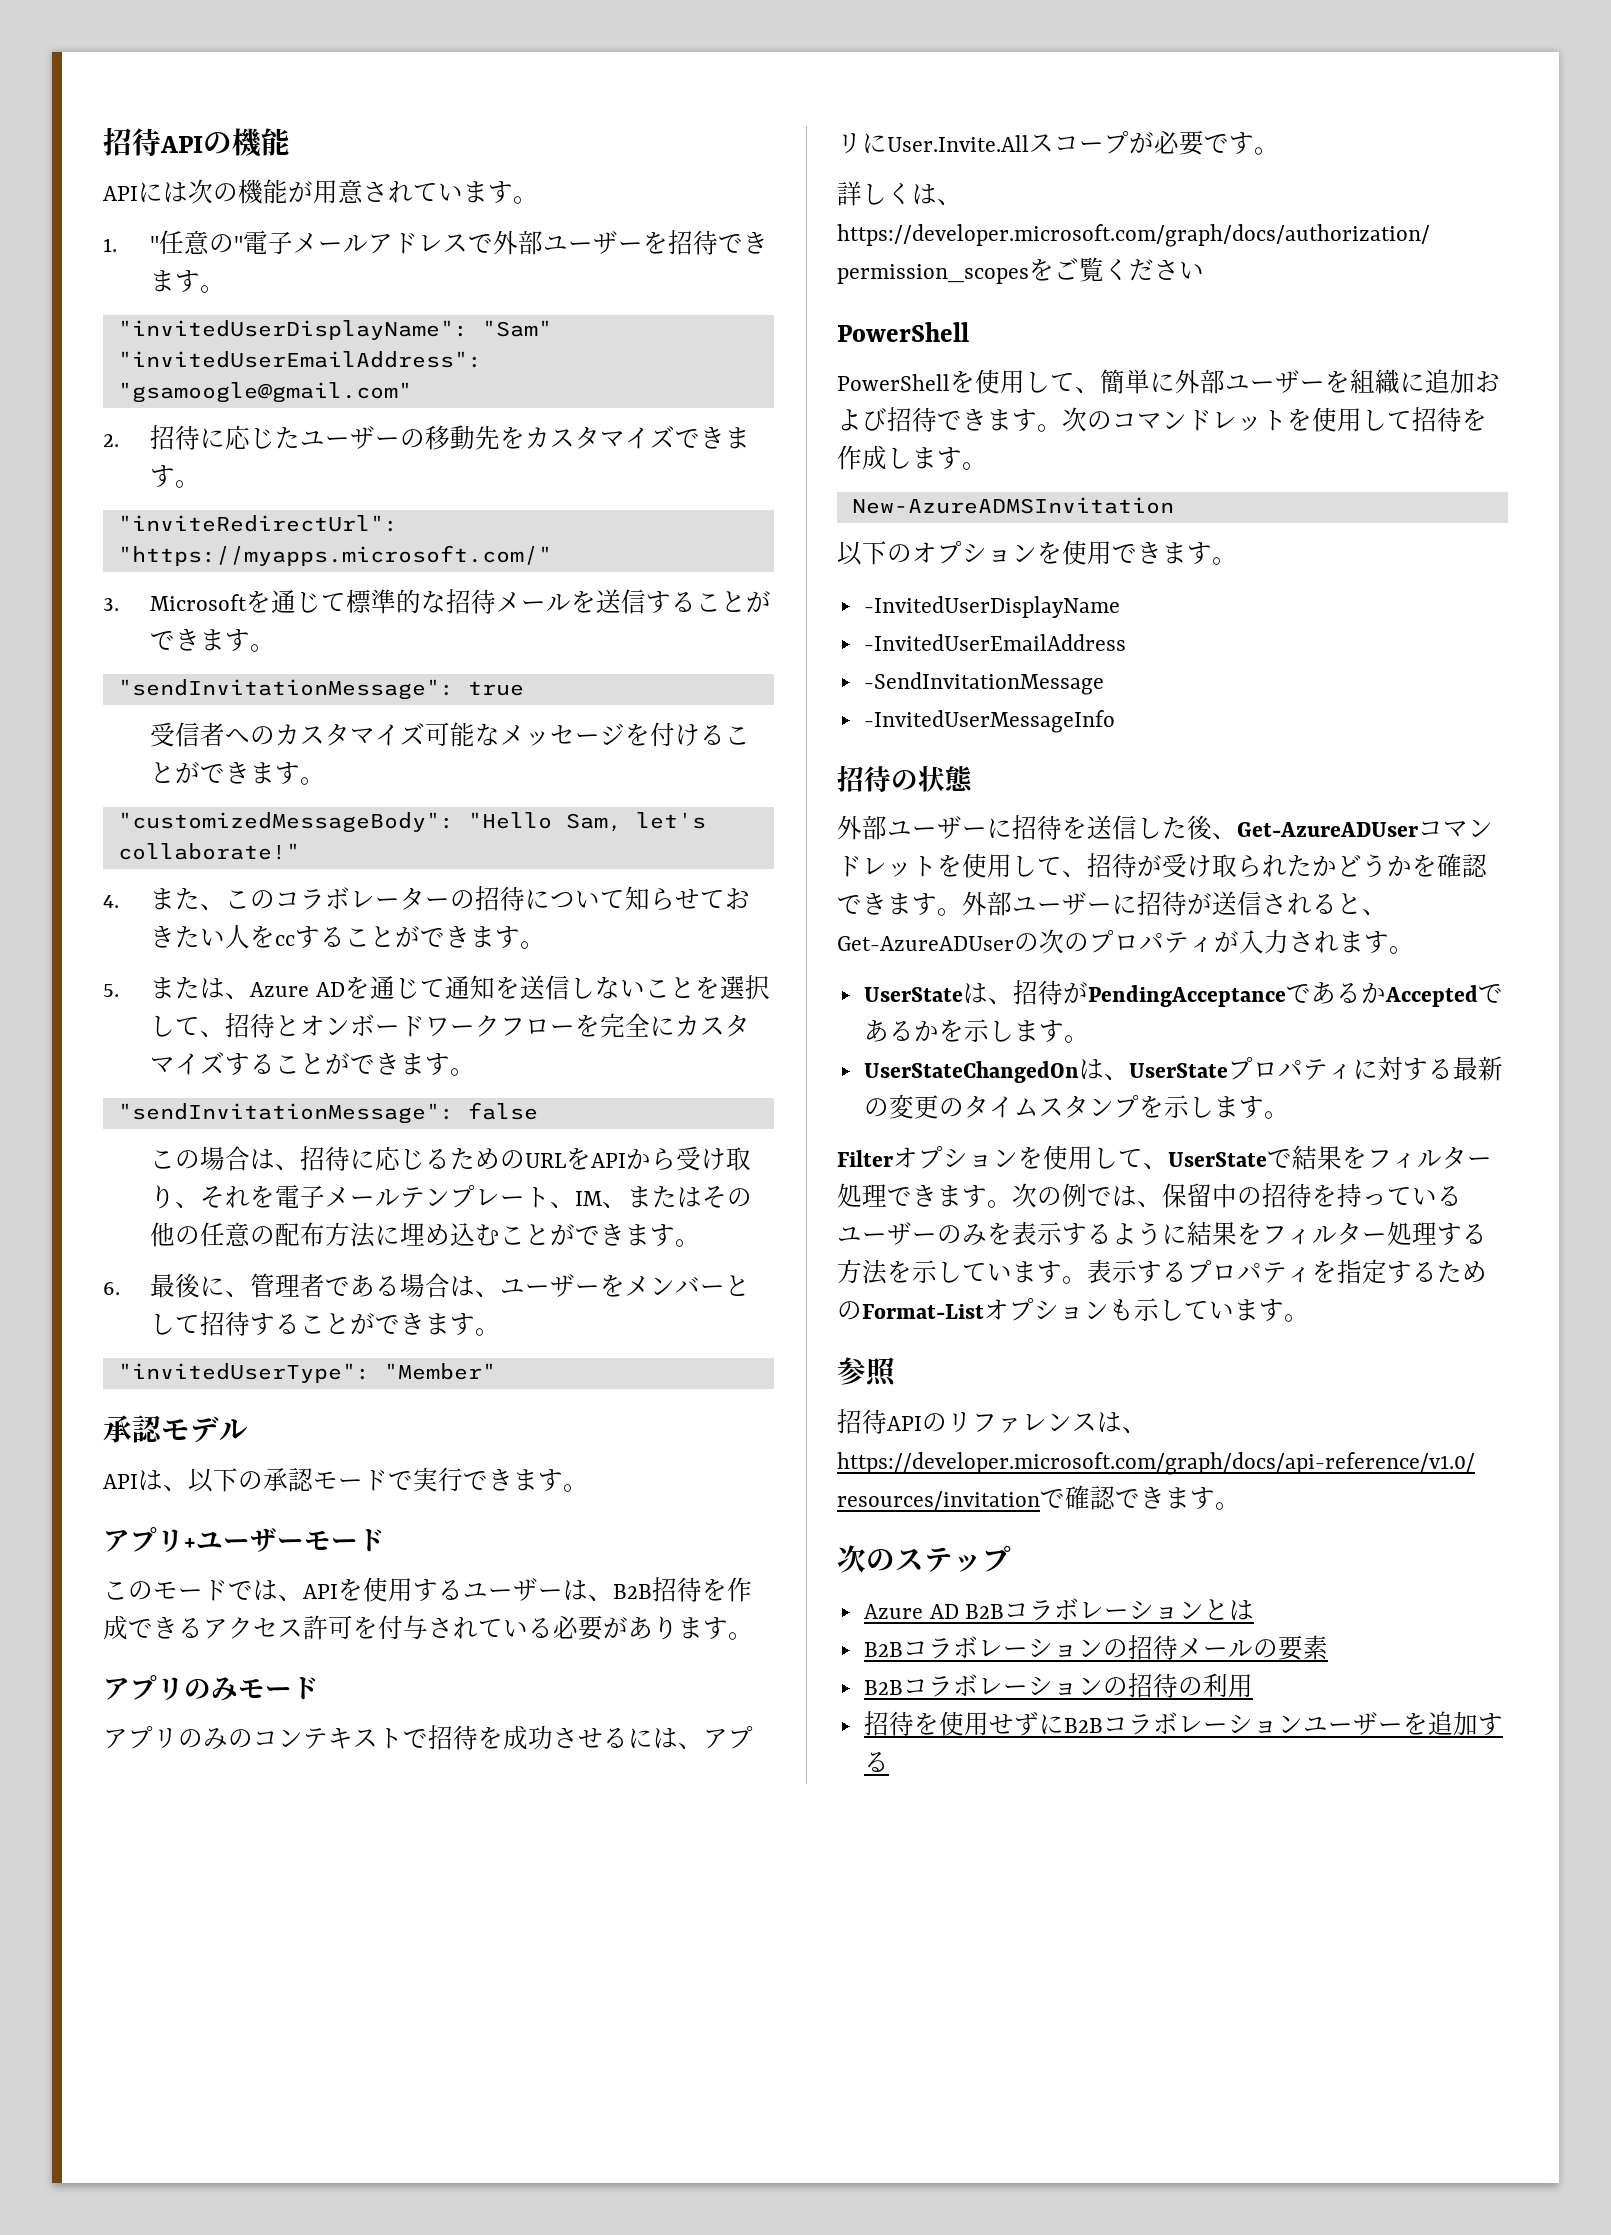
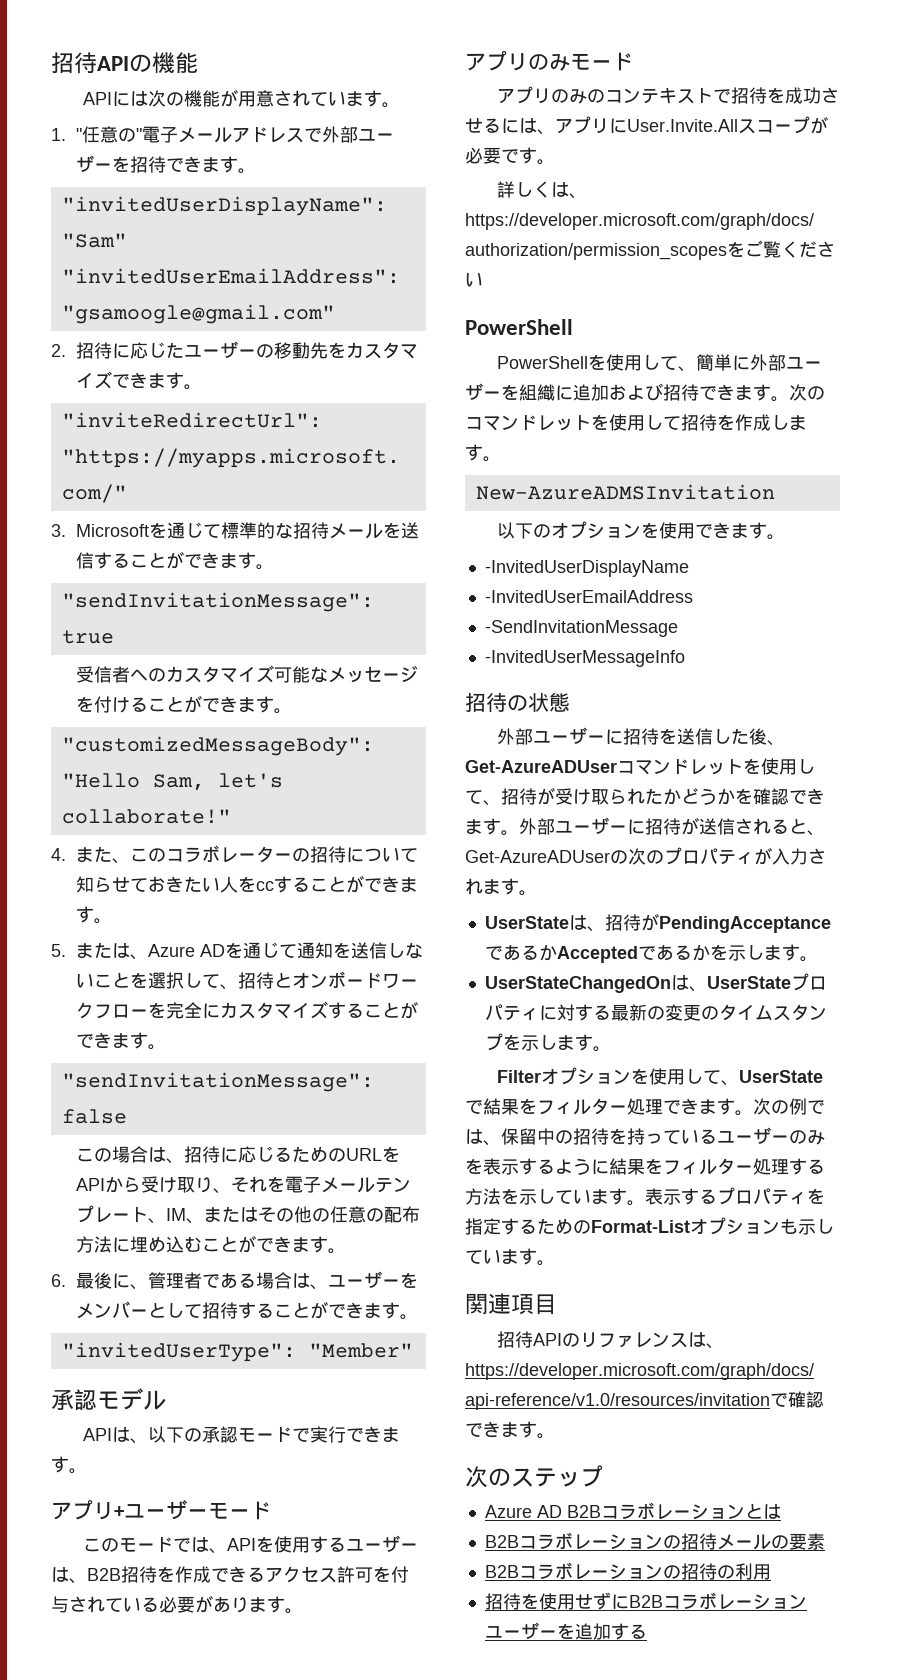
- 参照
+ 関連項目

